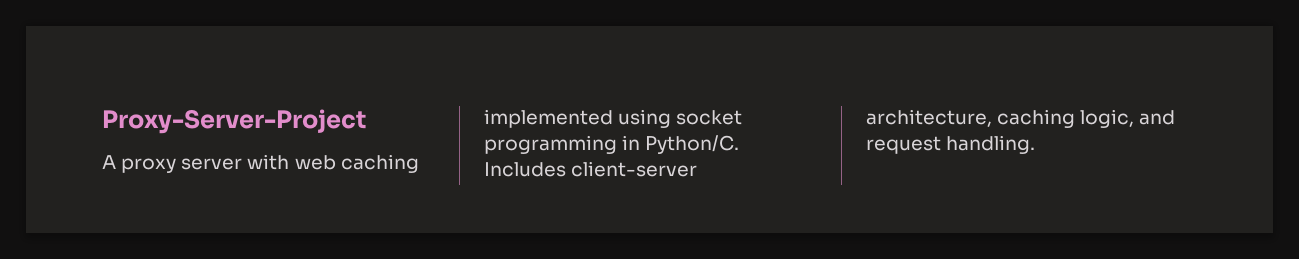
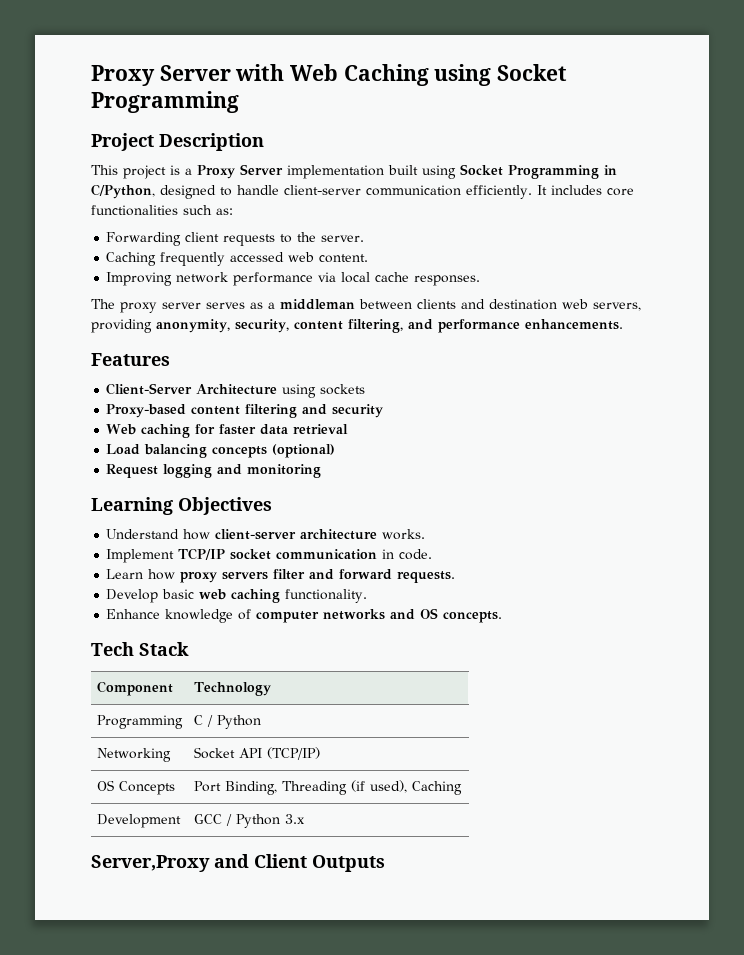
- Proxy-Server-Project
- A proxy server with web caching implemented using socket programming in Python/C. Includes client-server architecture, caching logic, and request handling.
+ Proxy Server with Web Caching using Socket Programming
+ Project Description
+ This project is a Proxy Server implementation built using Socket Programming in C/Python, designed to handle client-server communication efficiently. It includes core functionalities such as:
+ Forwarding client requests to the server.
+ Caching frequently accessed web content.
+ Improving network performance via local cache responses.
+ The proxy server serves as a middleman between clients and destination web servers, providing anonymity, security, content filtering, and performance enhancements.
+ Features
+ Client-Server Architecture using sockets
+ Proxy-based content filtering and security
+ Web caching for faster data retrieval
+ Load balancing concepts (optional)
+ Request logging and monitoring
+ Learning Objectives
+ Understand how client-server architecture works.
+ Implement TCP/IP socket communication in code.
+ Learn how proxy servers filter and forward requests.
+ Develop basic web caching functionality.
+ Enhance knowledge of computer networks and OS concepts.
+ Tech Stack
+ Component | Technology
+ Programming | C / Python
+ Networking | Socket API (TCP/IP)
+ OS Concepts | Port Binding, Threading (if used), Caching
+ Development | GCC / Python 3.x
+ Server,Proxy and Client Outputs

